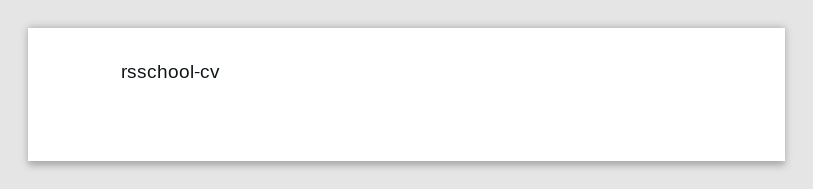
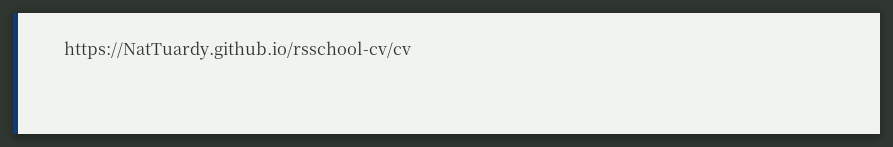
- rsschool-cv
+ https://NatTuardy.github.io/rsschool-cv/cv

